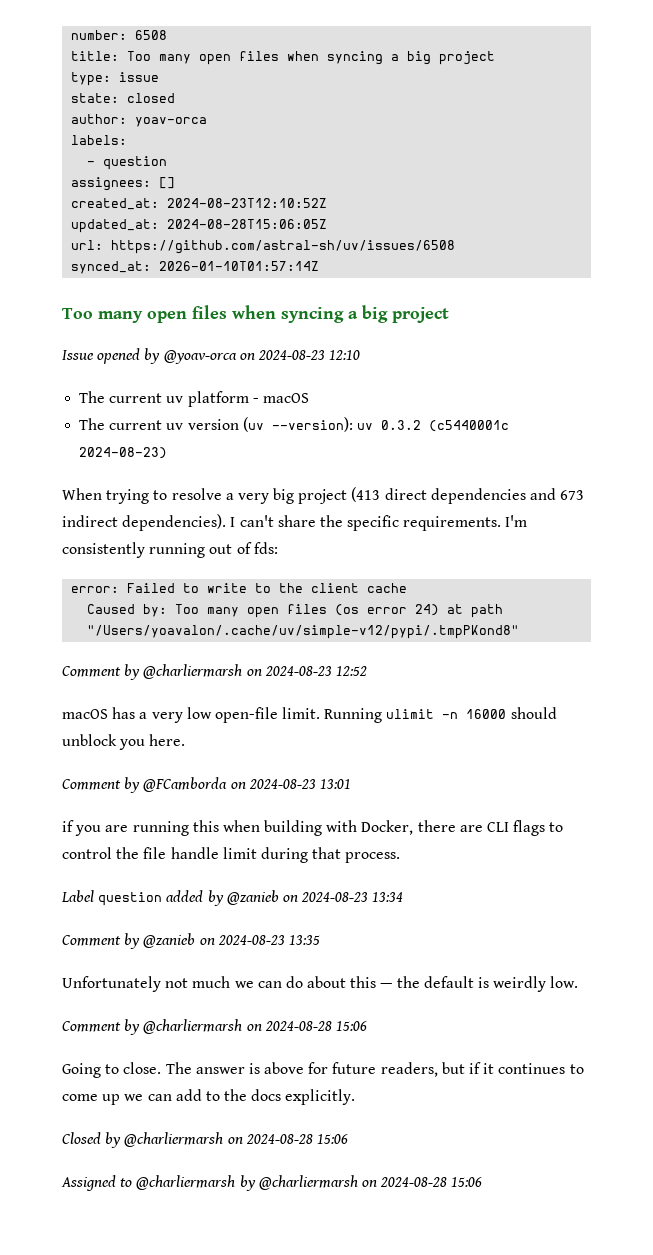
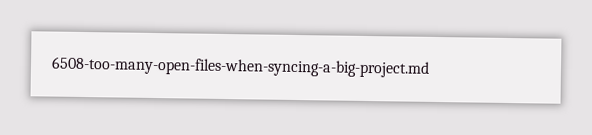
- number: 6508
- title: Too many open files when syncing a big project
- type: issue
- state: closed
- author: yoav-orca
- labels:
- - question
- assignees: []
- created_at: 2024-08-23T12:10:52Z
- updated_at: 2024-08-28T15:06:05Z
- url: https://github.com/astral-sh/uv/issues/6508
- synced_at: 2026-01-10T01:57:14Z
- Too many open files when syncing a big project
- Issue opened by @yoav-orca on 2024-08-23 12:10
- The current uv platform - macOS
- The current uv version (uv --version): uv 0.3.2 (c5440001c 2024-08-23)
- When trying to resolve a very big project (413 direct dependencies and 673 indirect dependencies). I can't share the specific requirements. I'm consistently running out of fds:
- error: Failed to write to the client cache
- Caused by: Too many open files (os error 24) at path "/Users/yoavalon/.cache/uv/simple-v12/pypi/.tmpPKond8"
- Comment by @charliermarsh on 2024-08-23 12:52
- macOS has a very low open-file limit. Running ulimit -n 16000 should unblock you here.
- Comment by @FCamborda on 2024-08-23 13:01
- if you are running this when building with Docker, there are CLI flags to control the file handle limit during that process.
- Label question added by @zanieb on 2024-08-23 13:34
- Comment by @zanieb on 2024-08-23 13:35
- Unfortunately not much we can do about this — the default is weirdly low.
- Comment by @charliermarsh on 2024-08-28 15:06
- Going to close. The answer is above for future readers, but if it continues to come up we can add to the docs explicitly.
- Closed by @charliermarsh on 2024-08-28 15:06
- Assigned to @charliermarsh by @charliermarsh on 2024-08-28 15:06
+ 6508-too-many-open-files-when-syncing-a-big-project.md

